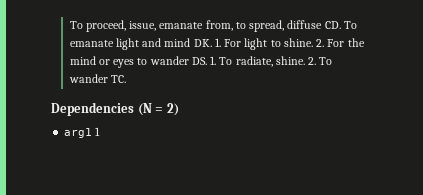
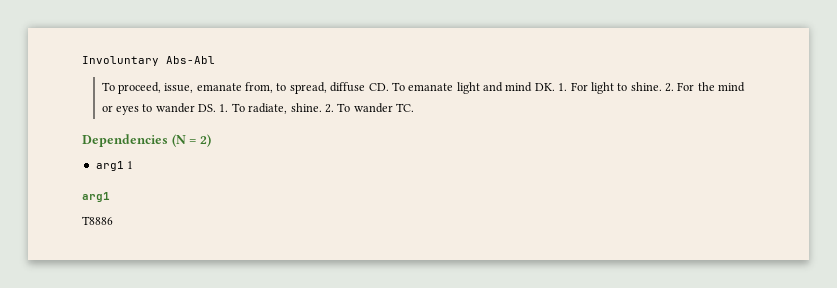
+ Involuntary Abs-Abl
  arg1 1
+ arg1
+ T8886

